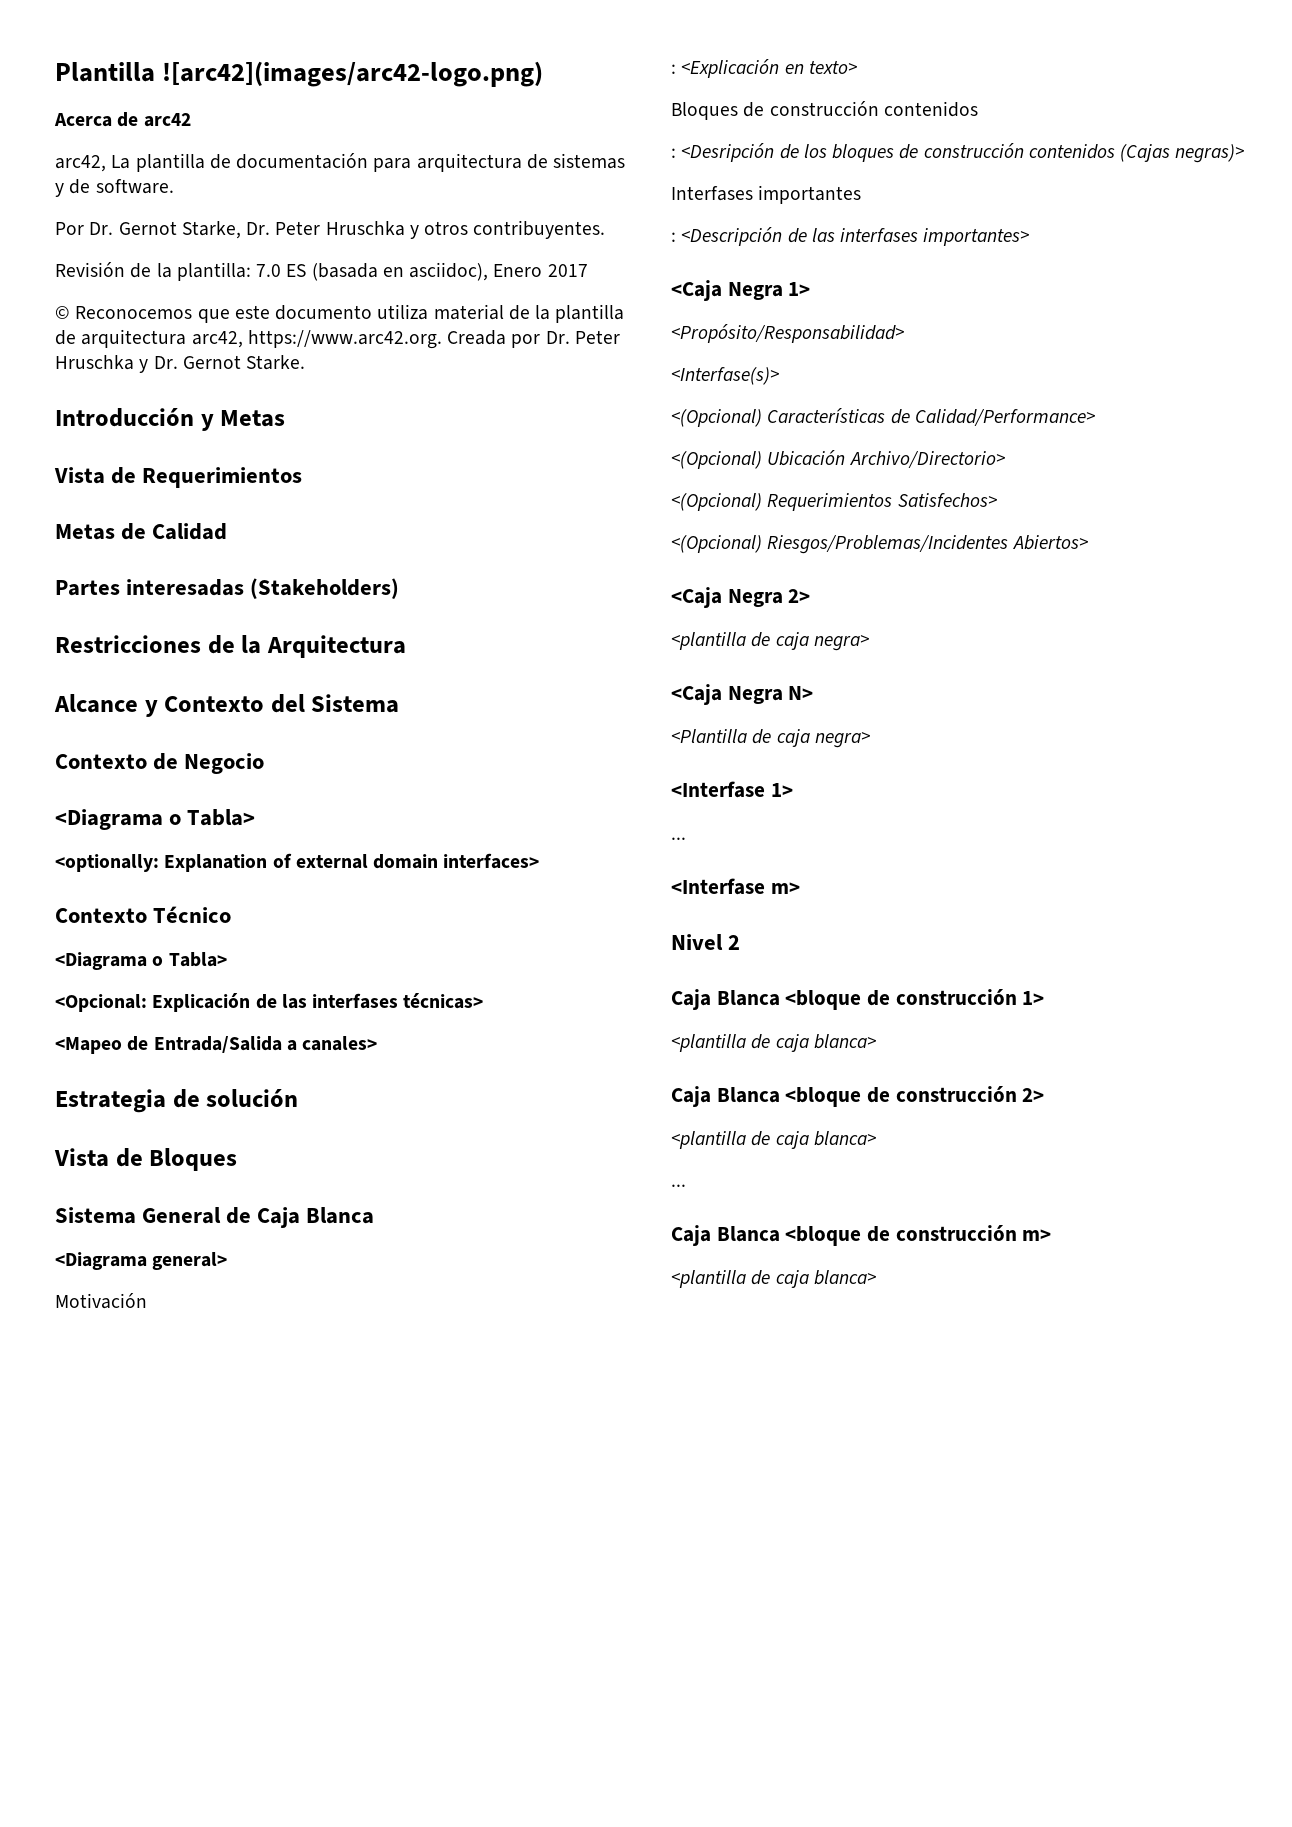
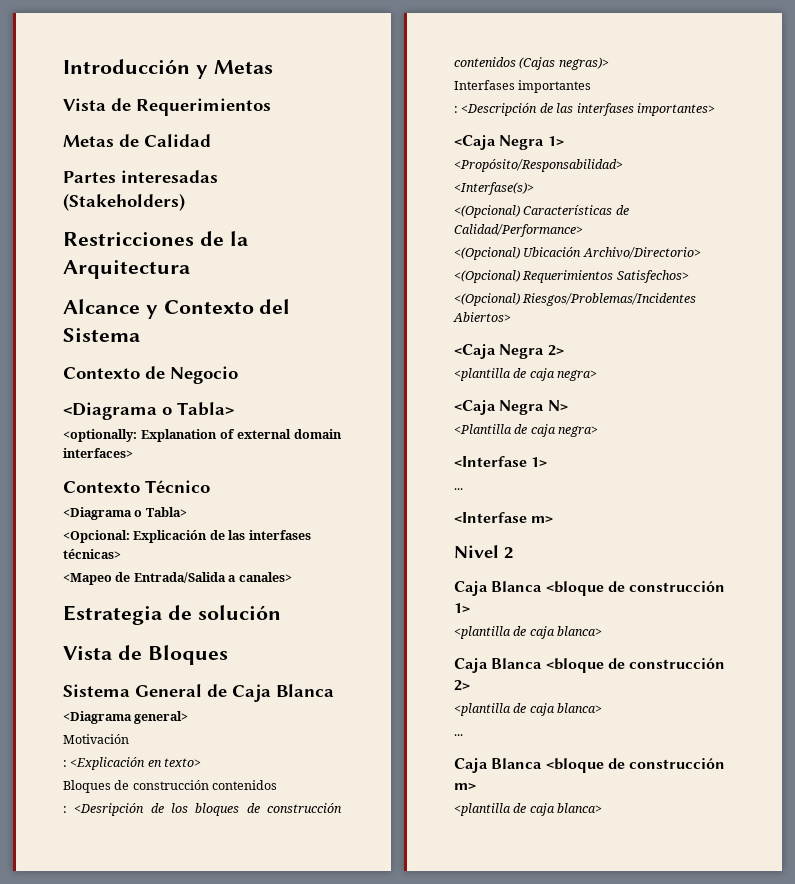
- Plantilla ![arc42](images/arc42-logo.png)
- Acerca de arc42
- arc42, La plantilla de documentación para arquitectura de sistemas y de software.
- Por Dr. Gernot Starke, Dr. Peter Hruschka y otros contribuyentes.
- Revisión de la plantilla: 7.0 ES (basada en asciidoc), Enero 2017
- © Reconocemos que este documento utiliza material de la plantilla de arquitectura arc42, https://www.arc42.org. Creada por Dr. Peter Hruschka y Dr. Gernot Starke.

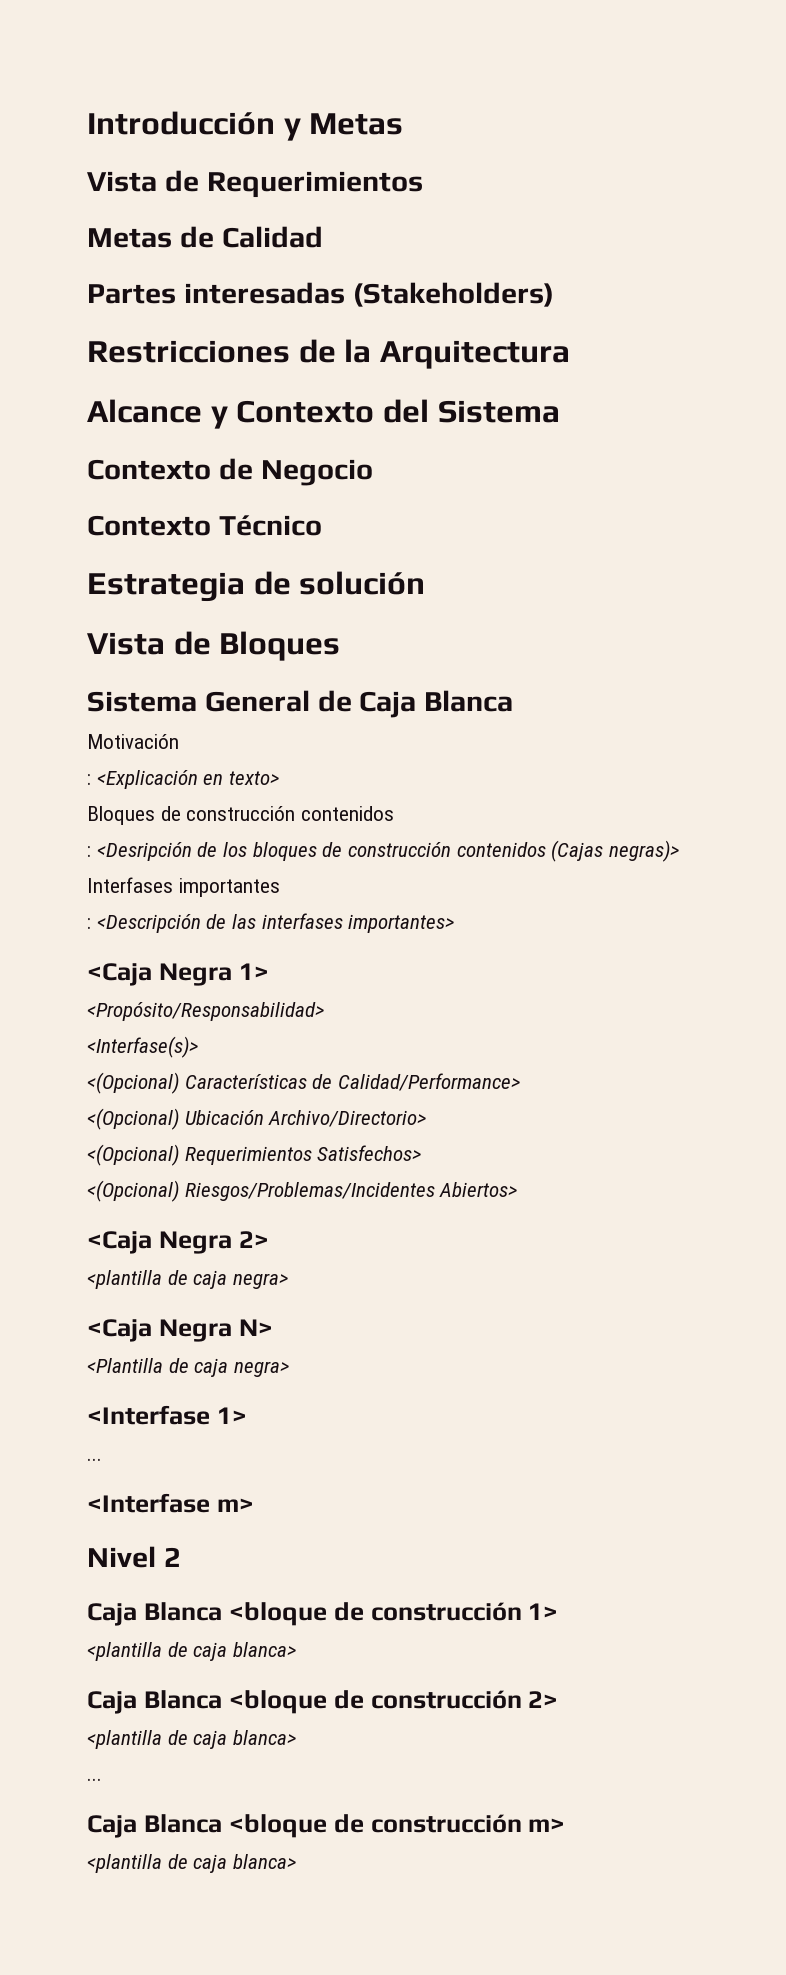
  Contexto de Negocio
- <Diagrama o Tabla>
- <optionally: Explanation of external domain interfaces>
  Contexto Técnico
- <Diagrama o Tabla>
- <Opcional: Explicación de las interfases técnicas>
- <Mapeo de Entrada/Salida a canales>
- <Diagrama general>

